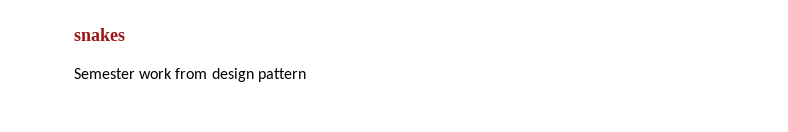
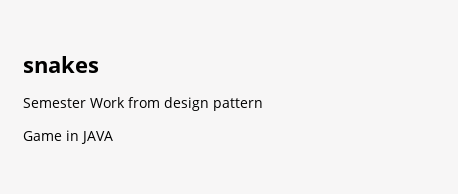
- Semester work from design pattern
+ Semester Work from design pattern
+ Game in JAVA

